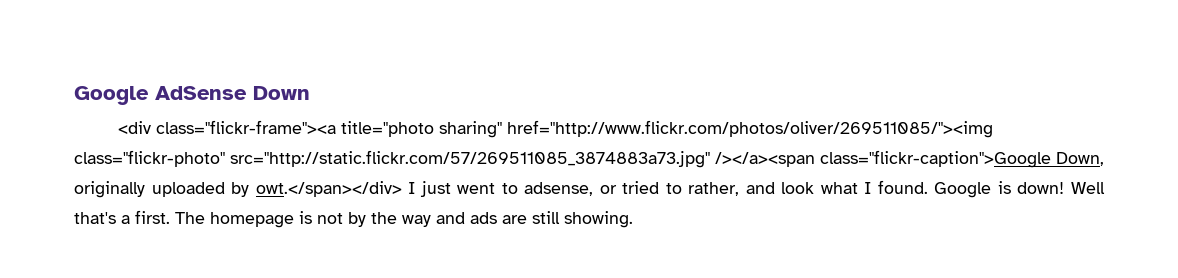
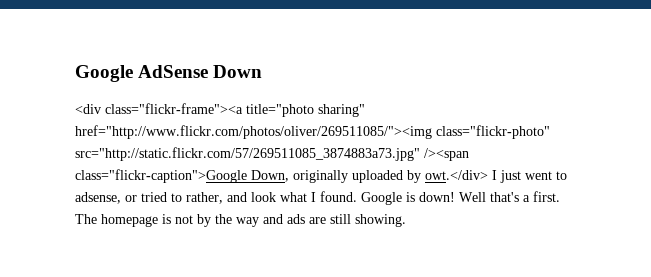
- <div class="flickr-frame"><a title="photo sharing" href="http://www.flickr.com/photos/oliver/269511085/"><img class="flickr-photo" src="http://static.flickr.com/57/269511085_3874883a73.jpg" /></a><span class="flickr-caption">Google Down, originally uploaded by owt.</span></div> I just went to adsense, or tried to rather, and look what I found.
+ <div class="flickr-frame"><a title="photo sharing" href="http://www.flickr.com/photos/oliver/269511085/"><img class="flickr-photo" src="http://static.flickr.com/57/269511085_3874883a73.jpg" /><span class="flickr-caption">Google Down, originally uploaded by owt.</div> I just went to adsense, or tried to rather, and look what I found.

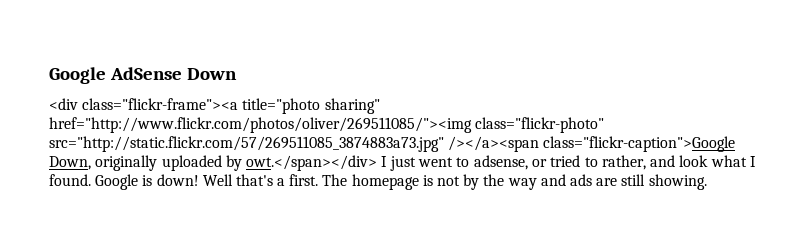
- <div class="flickr-frame"><a title="photo sharing" href="http://www.flickr.com/photos/oliver/269511085/"><img class="flickr-photo" src="http://static.flickr.com/57/269511085_3874883a73.jpg" /><span class="flickr-caption">Google Down, originally uploaded by owt.</div> I just went to adsense, or tried to rather, and look what I found.
+ <div class="flickr-frame"><a title="photo sharing" href="http://www.flickr.com/photos/oliver/269511085/"><img class="flickr-photo" src="http://static.flickr.com/57/269511085_3874883a73.jpg" /></a><span class="flickr-caption">Google Down, originally uploaded by owt.</span></div> I just went to adsense, or tried to rather, and look what I found.

